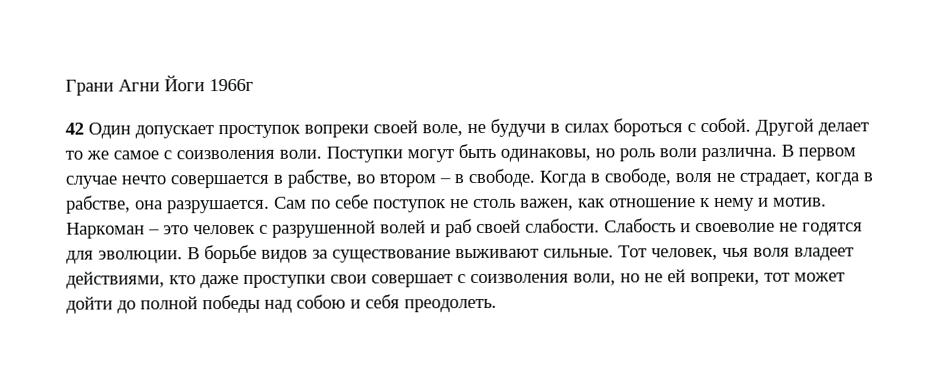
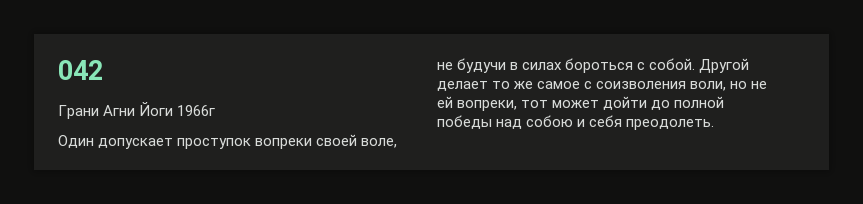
+ 042
- 42 Один допускает проступок вопреки своей воле, не будучи в силах бороться с собой.
+ Один допускает проступок вопреки своей воле, не будучи в силах бороться с собой.
- Другой делает то же самое с соизволения воли. Поступки могут быть одинаковы, но роль воли различна. В первом случае нечто совершается в рабстве, во втором – в свободе. Когда в свободе, воля не страдает, когда в рабстве, она разрушается. Сам по себе поступок не столь важен, как отношение к нему и мотив. Наркоман – это человек с разрушенной волей и раб своей слабости. Слабость и своеволие не годятся для эволюции. В борьбе видов за существование выживают сильные. Тот человек, чья воля владеет действиями, кто даже проступки свои совершает с соизволения воли, но не ей вопреки, тот может дойти до полной победы над собою и себя преодолеть.
+ Другой делает то же самое с соизволения воли, но не ей вопреки, тот может дойти до полной победы над собою и себя преодолеть.

